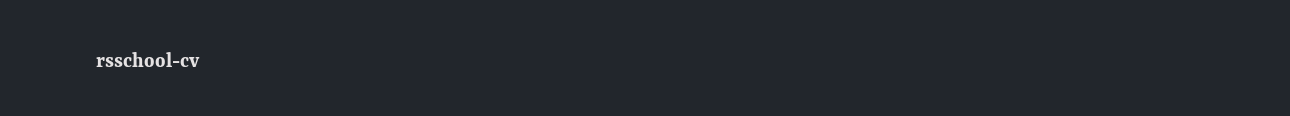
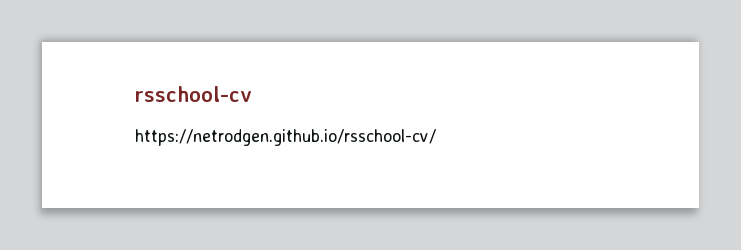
+ https://netrodgen.github.io/rsschool-cv/

